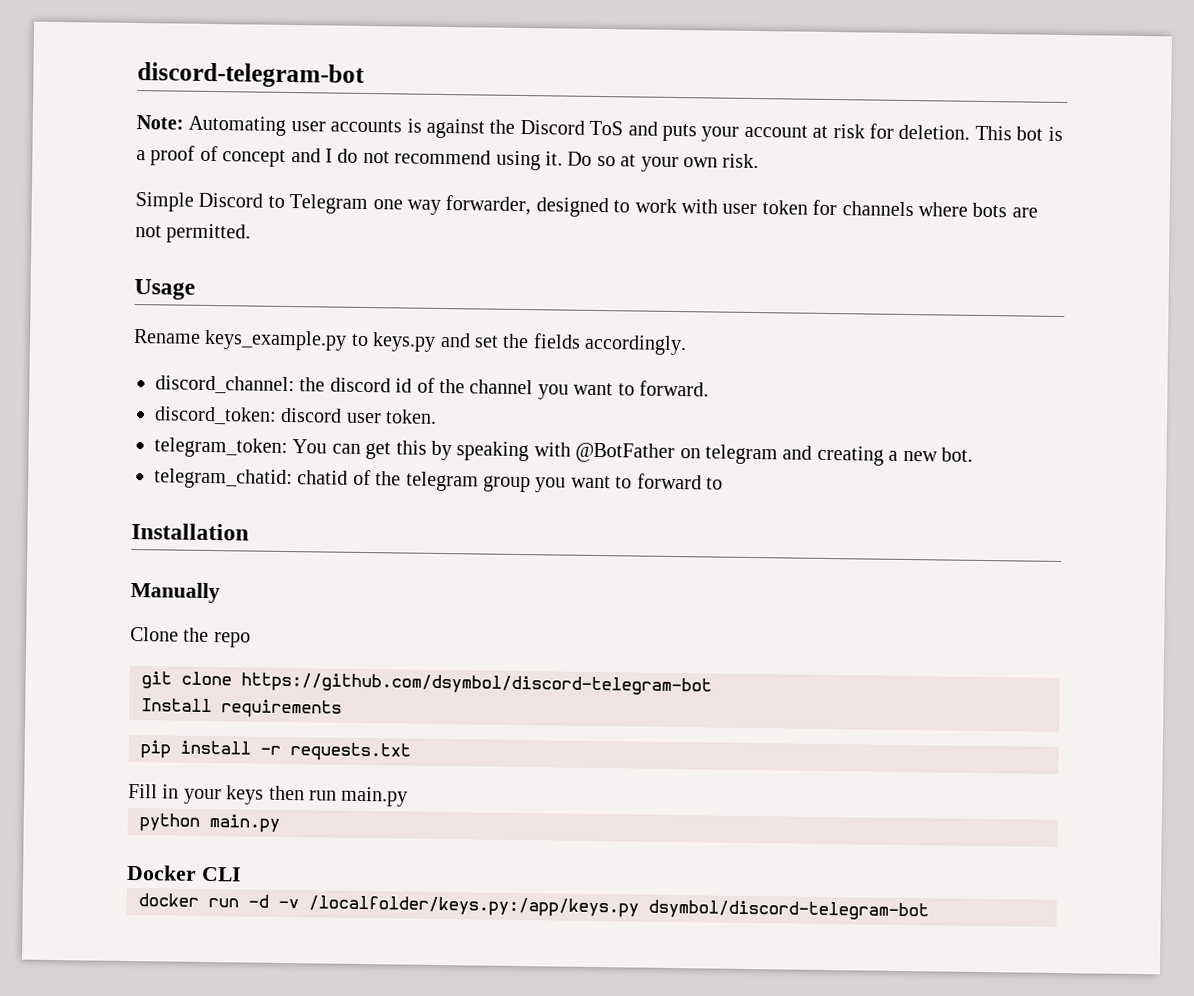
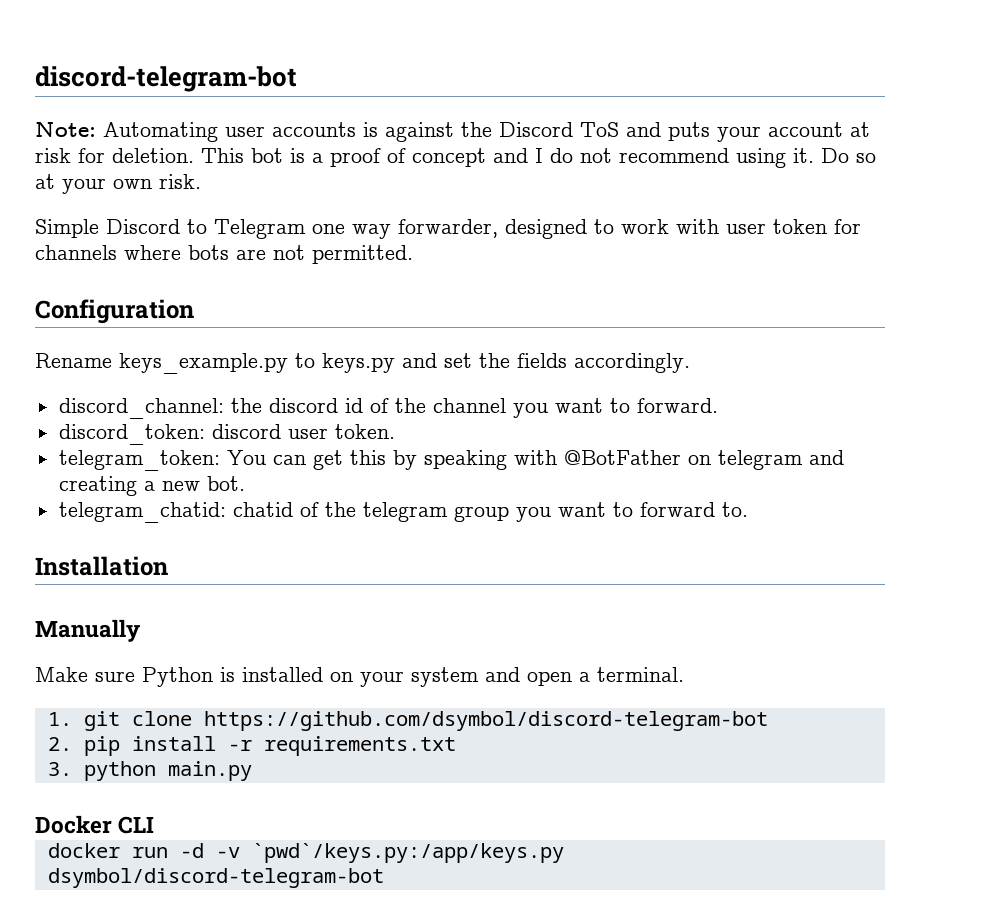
- Usage
+ Configuration
- telegram_chatid: chatid of the telegram group you want to forward to
+ telegram_chatid: chatid of the telegram group you want to forward to.
- Clone the repo
- git clone https://github.com/dsymbol/discord-telegram-bot
+ Make sure Python is installed on your system and open a terminal.
+ 1. git clone https://github.com/dsymbol/discord-telegram-bot
- Install requirements
- pip install -r requests.txt
- Fill in your keys then run main.py
- python main.py
+ 2. pip install -r requirements.txt
+ 3. python main.py
- docker run -d -v /localfolder/keys.py:/app/keys.py dsymbol/discord-telegram-bot
+ docker run -d -v `pwd`/keys.py:/app/keys.py dsymbol/discord-telegram-bot

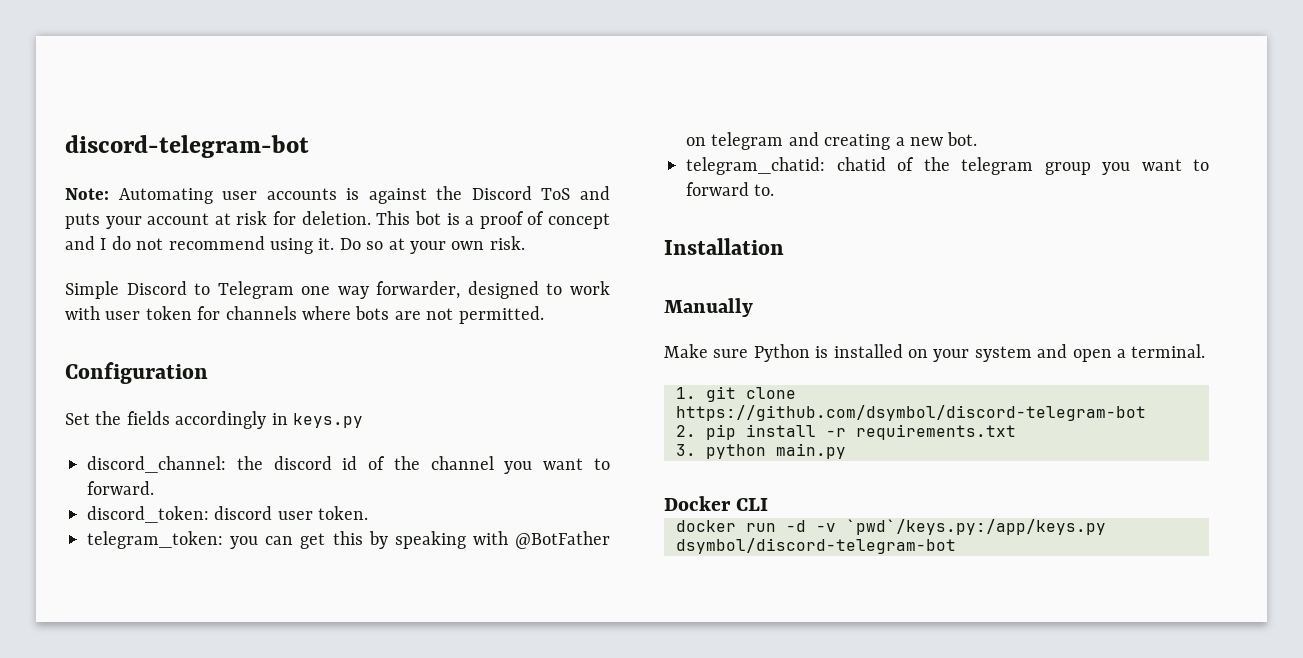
- Rename keys_example.py to keys.py and set the fields accordingly.
+ Set the fields accordingly in keys.py
- telegram_token: You can get this by speaking with @BotFather on telegram and creating a new bot.
+ telegram_token: you can get this by speaking with @BotFather on telegram and creating a new bot.

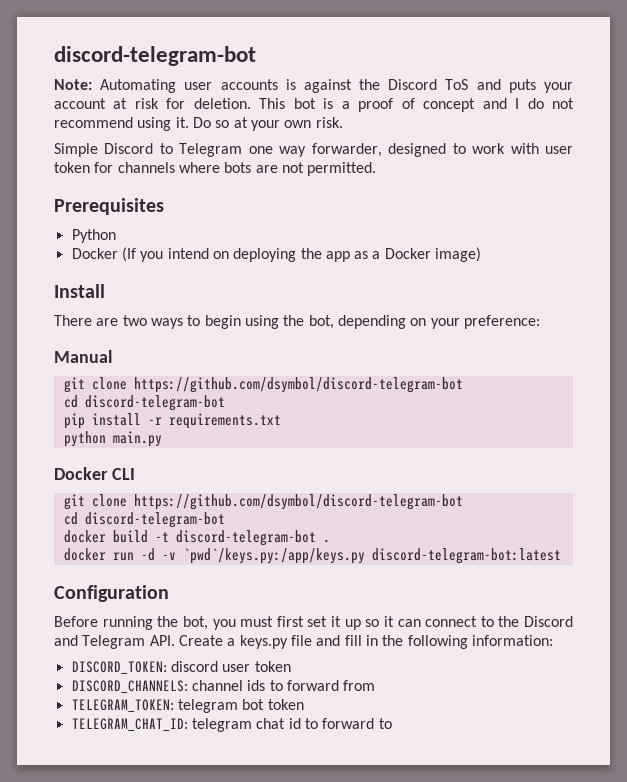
- Configuration
- Set the fields accordingly in keys.py
- discord_channel: the discord id of the channel you want to forward.
- discord_token: discord user token.
- telegram_token: you can get this by speaking with @BotFather on telegram and creating a new bot.
- telegram_chatid: chatid of the telegram group you want to forward to.
- Installation
- Manually
- Make sure Python is installed on your system and open a terminal.
- 1. git clone https://github.com/dsymbol/discord-telegram-bot
- 2. pip install -r requirements.txt
+ Prerequisites
+ Python
+ Docker (If you intend on deploying the app as a Docker image)
+ Install
+ There are two ways to begin using the bot, depending on your preference:
+ Manual
+ git clone https://github.com/dsymbol/discord-telegram-bot
+ cd discord-telegram-bot
+ pip install -r requirements.txt
- 3. python main.py
+ python main.py
  Docker CLI
+ git clone https://github.com/dsymbol/discord-telegram-bot
+ cd discord-telegram-bot
+ docker build -t discord-telegram-bot .
- docker run -d -v `pwd`/keys.py:/app/keys.py dsymbol/discord-telegram-bot
+ docker run -d -v `pwd`/keys.py:/app/keys.py discord-telegram-bot:latest
+ Configuration
+ Before running the bot, you must first set it up so it can connect to the Discord and Telegram API. Create a keys.py file and fill in the following information:
+ DISCORD_TOKEN: discord user token
+ DISCORD_CHANNELS: channel ids to forward from
+ TELEGRAM_TOKEN: telegram bot token
+ TELEGRAM_CHAT_ID: telegram chat id to forward to

